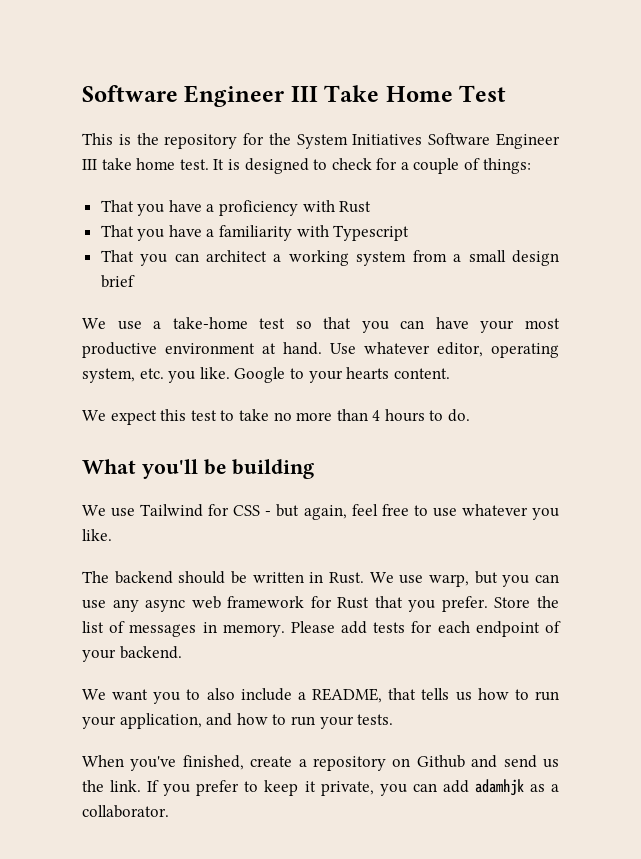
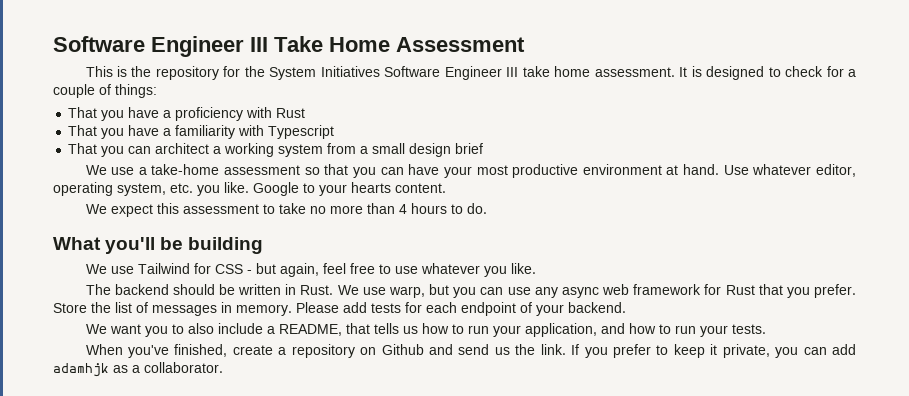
- Software Engineer III Take Home Test
+ Software Engineer III Take Home Assessment
- This is the repository for the System Initiatives Software Engineer III take home test.
+ This is the repository for the System Initiatives Software Engineer III take home assessment.
- We use a take-home test so that you can have your most productive environment at hand.
+ We use a take-home assessment so that you can have your most productive environment at hand.
- We expect this test to take no more than 4 hours to do.
+ We expect this assessment to take no more than 4 hours to do.

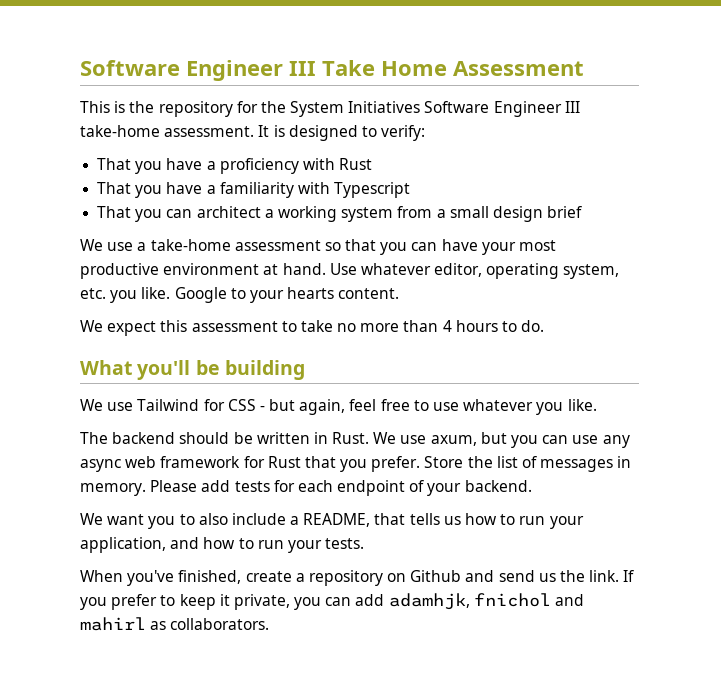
- This is the repository for the System Initiatives Software Engineer III take home assessment.
+ This is the repository for the System Initiatives Software Engineer III take-home assessment.
- It is designed to check for a couple of things:
+ It is designed to verify:
- We use warp, but you can use any async web framework for Rust that you prefer.
+ We use axum, but you can use any async web framework for Rust that you prefer.
- If you prefer to keep it private, you can add adamhjk as a collaborator.
+ If you prefer to keep it private, you can add adamhjk, fnichol and mahirl as collaborators.

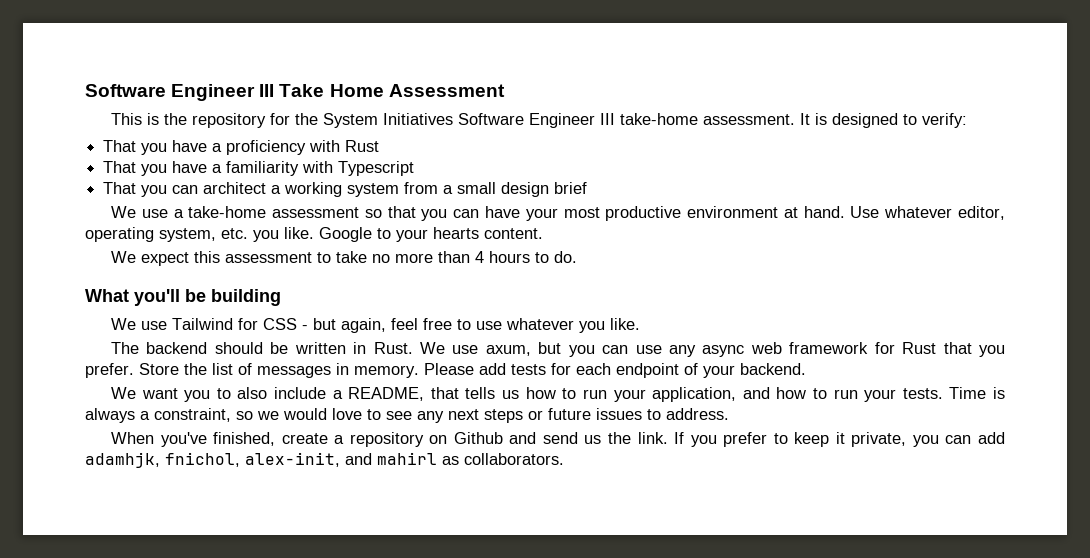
+ Time is always a constraint, so we would love to see any next steps or future issues to address.
- If you prefer to keep it private, you can add adamhjk, fnichol and mahirl as collaborators.
+ If you prefer to keep it private, you can add adamhjk, fnichol, alex-init, and mahirl as collaborators.

